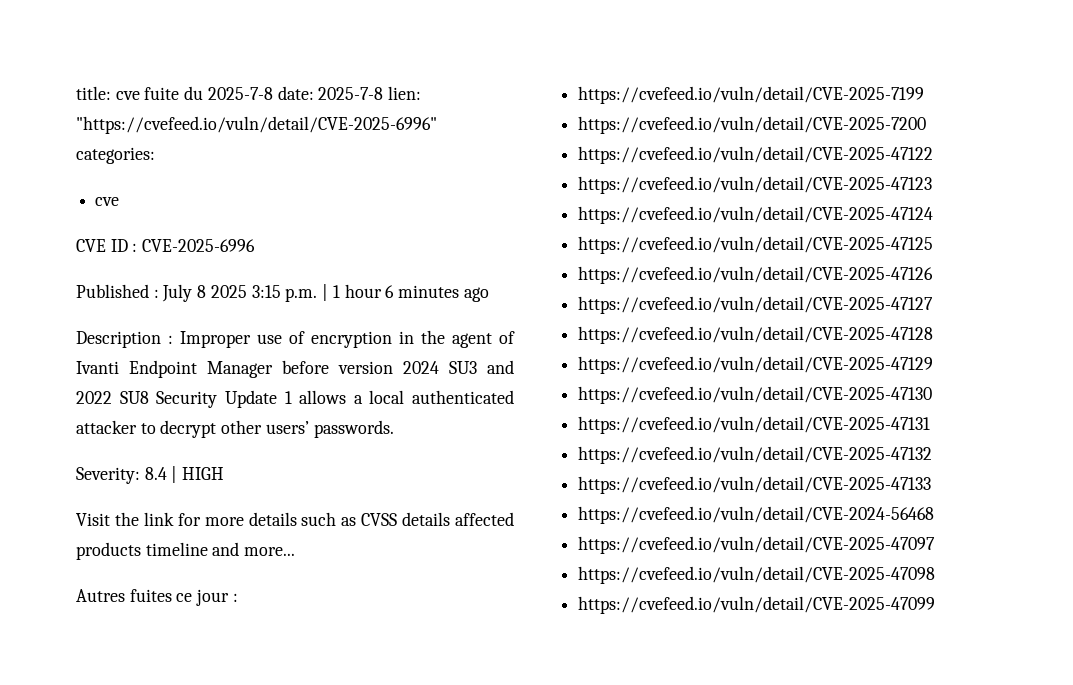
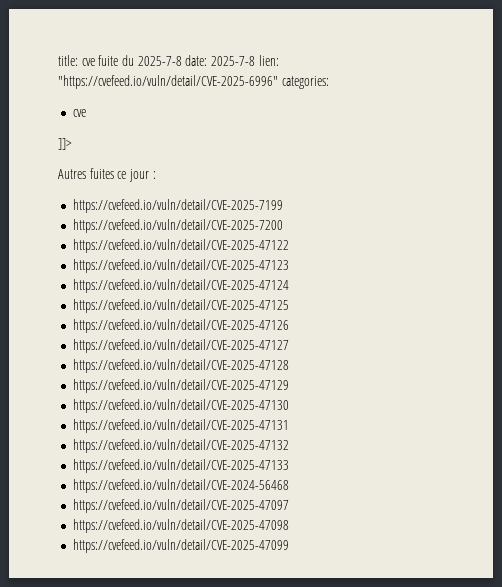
- CVE ID : CVE-2025-6996
- Published : July 8 2025 3:15 p.m. | 1 hour 6 minutes ago
- Description : Improper use of encryption in the agent of Ivanti Endpoint Manager before version 2024 SU3 and 2022 SU8 Security Update 1 allows a local authenticated attacker to decrypt other users’ passwords.
- Severity: 8.4 | HIGH
- Visit the link for more details such as CVSS details affected products timeline and more...
+ ]]>

